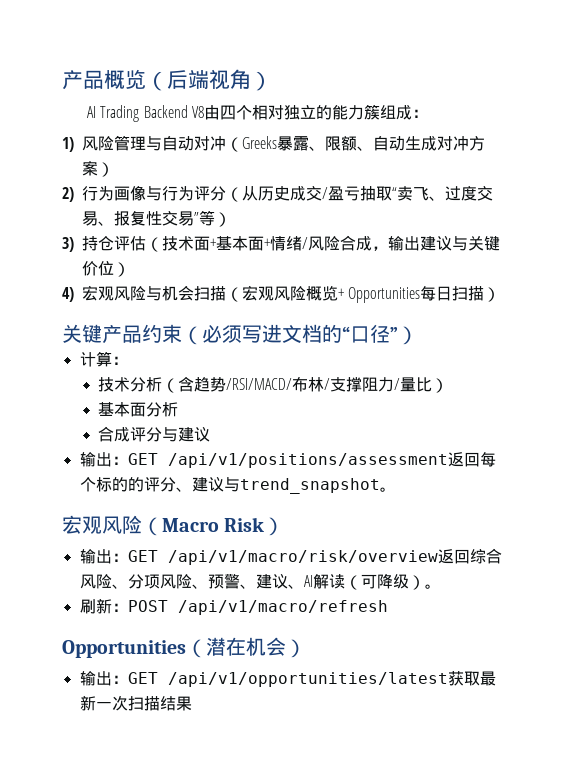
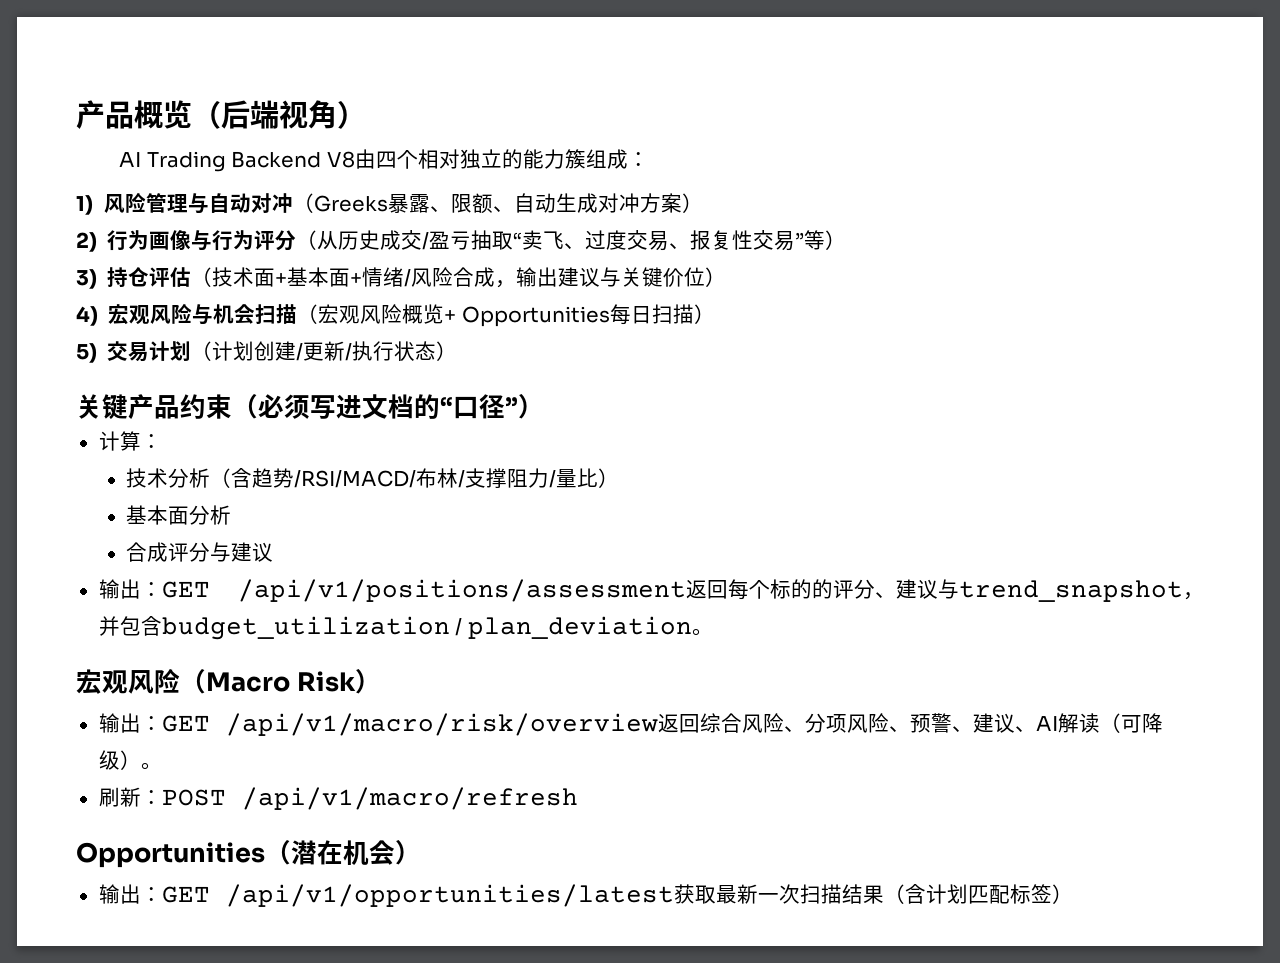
+ 5)交易计划（计划创建/更新/执行状态）
- 输出：GET /api/v1/positions/assessment返回每个标的的评分、建议与trend_snapshot。
+ 输出：GET /api/v1/positions/assessment返回每个标的的评分、建议与trend_snapshot，并包含budget_utilization / plan_deviation。
- 输出：GET /api/v1/opportunities/latest获取最新一次扫描结果
+ 输出：GET /api/v1/opportunities/latest获取最新一次扫描结果（含计划匹配标签）

